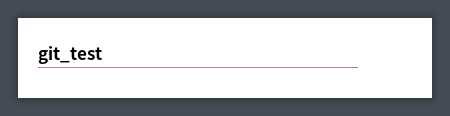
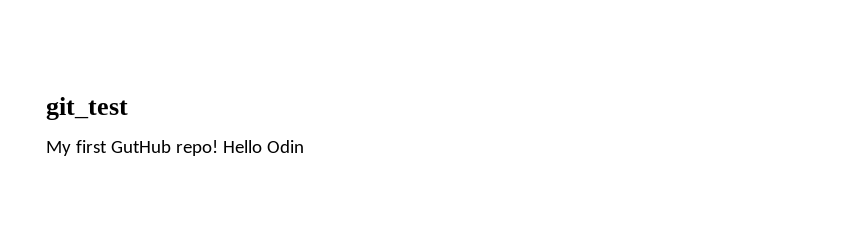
+ My first GutHub repo! Hello Odin

